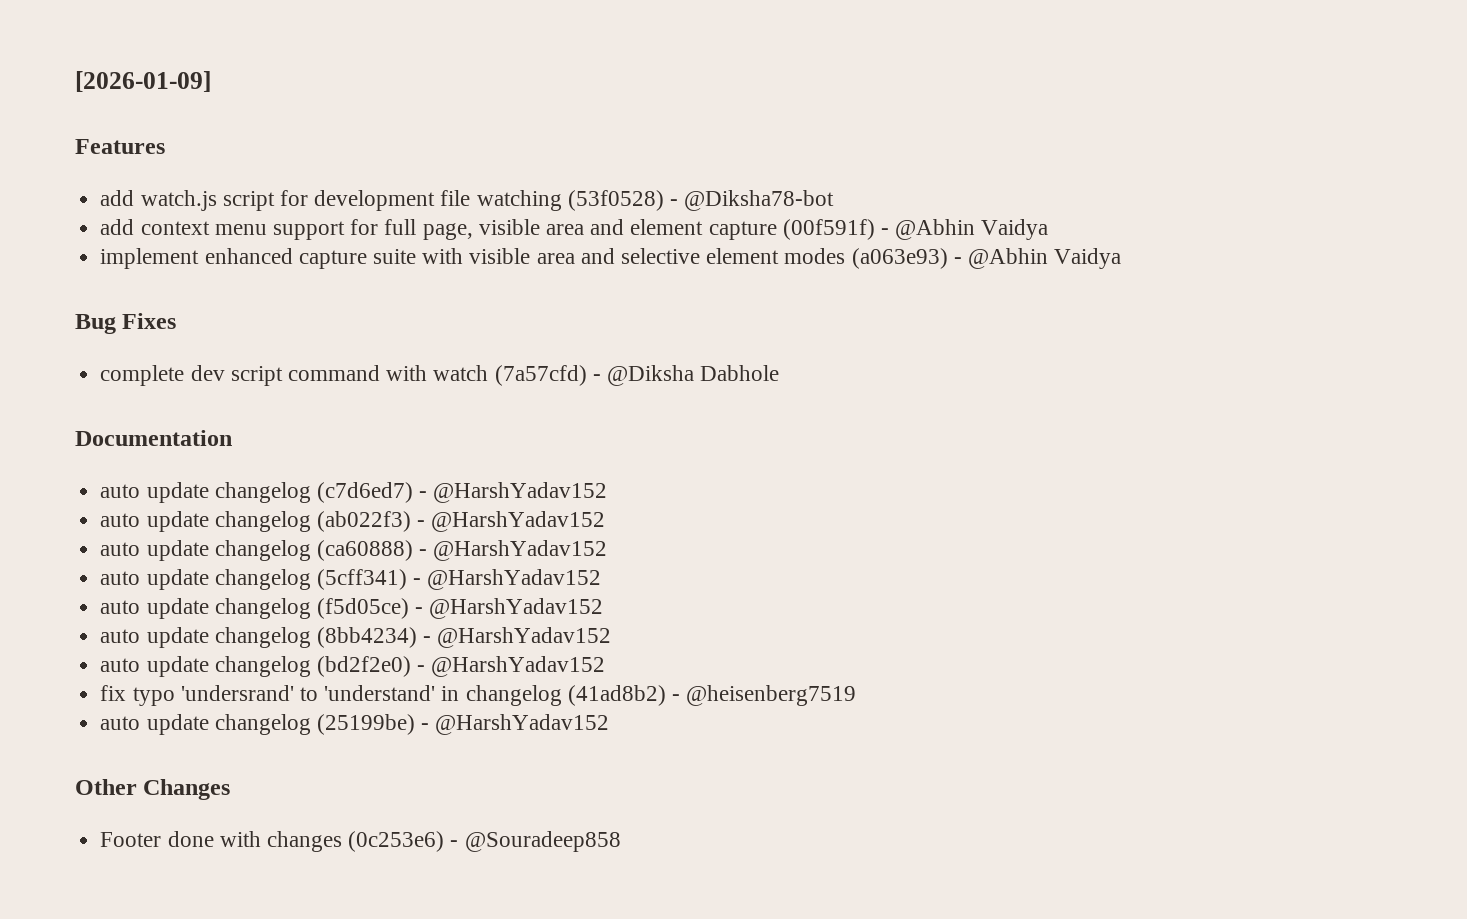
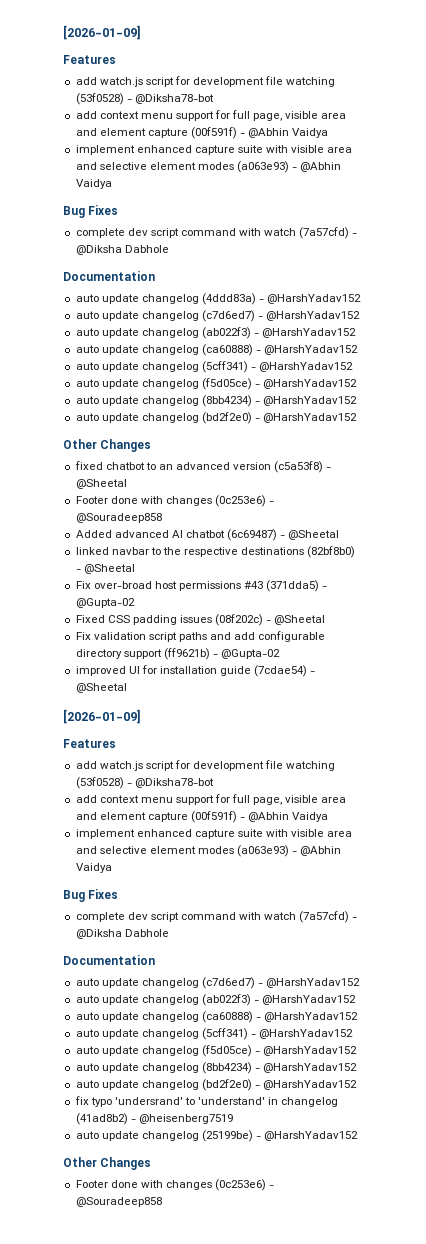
+ auto update changelog (4ddd83a) - @HarshYadav152
+ auto update changelog (c7d6ed7) - @HarshYadav152
+ auto update changelog (ab022f3) - @HarshYadav152
+ auto update changelog (ca60888) - @HarshYadav152
+ auto update changelog (5cff341) - @HarshYadav152
+ auto update changelog (f5d05ce) - @HarshYadav152
+ auto update changelog (8bb4234) - @HarshYadav152
+ auto update changelog (bd2f2e0) - @HarshYadav152
+ Other Changes
+ fixed chatbot to an advanced version (c5a53f8) - @Sheetal
+ Footer done with changes (0c253e6) - @Souradeep858
+ Added advanced AI chatbot (6c69487) - @Sheetal
+ linked navbar to the respective destinations (82bf8b0) - @Sheetal
+ Fix over-broad host permissions #43 (371dda5) - @Gupta-02
+ Fixed CSS padding issues (08f202c) - @Sheetal
+ Fix validation script paths and add configurable directory support (ff9621b) - @Gupta-02
+ improved UI for installation guide (7cdae54) - @Sheetal
+ [2026-01-09]
+ Features
+ add watch.js script for development file watching (53f0528) - @Diksha78-bot
+ add context menu support for full page, visible area and element capture (00f591f) - @Abhin Vaidya
+ implement enhanced capture suite with visible area and selective element modes (a063e93) - @Abhin Vaidya
+ Bug Fixes
+ complete dev script command with watch (7a57cfd) - @Diksha Dabhole
+ Documentation

